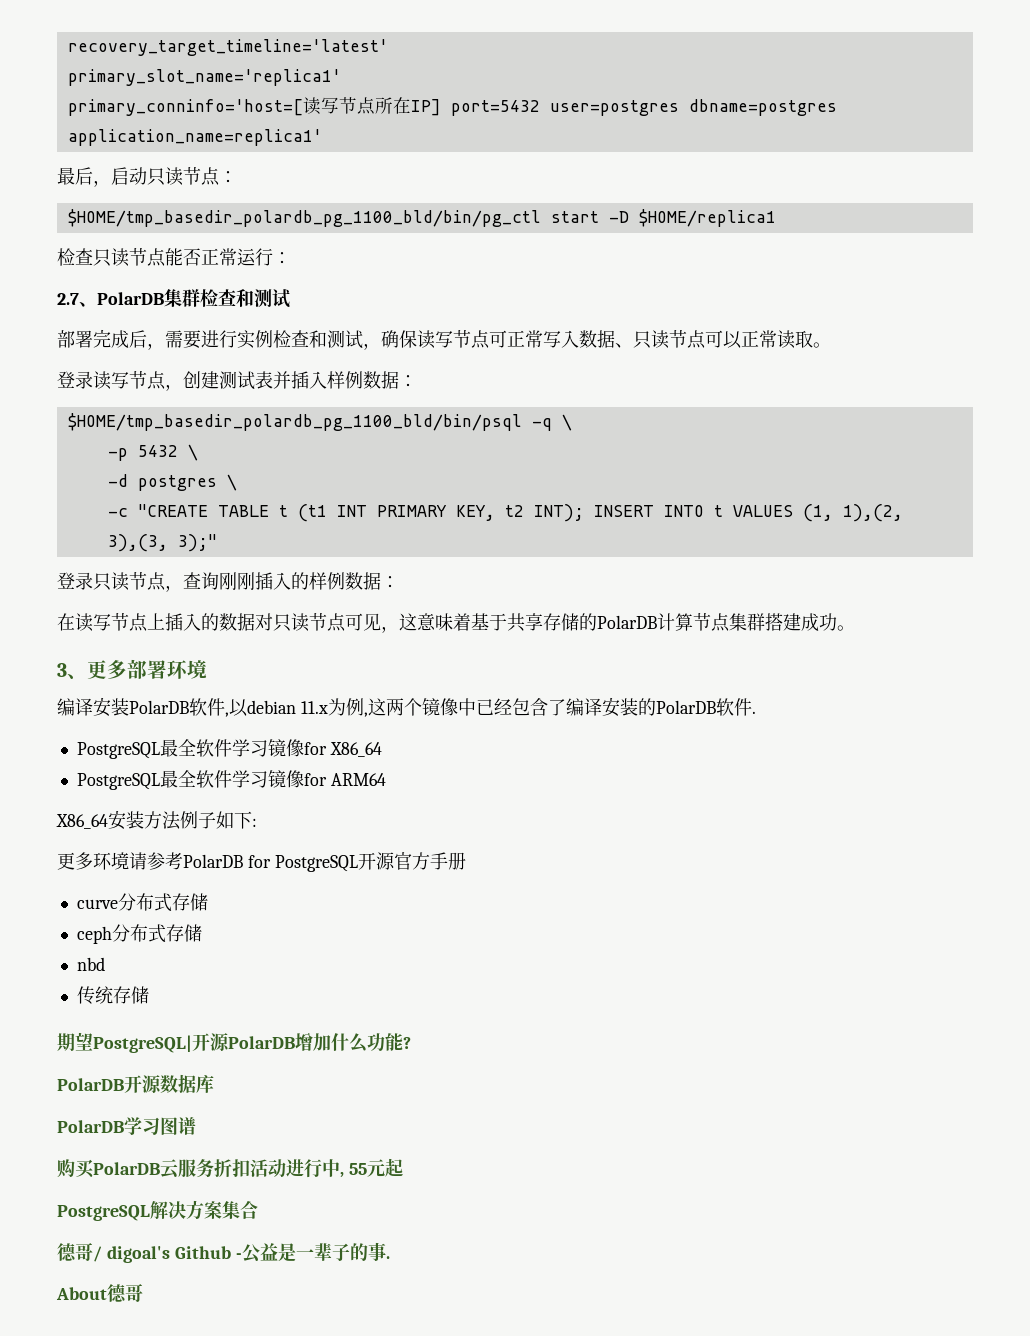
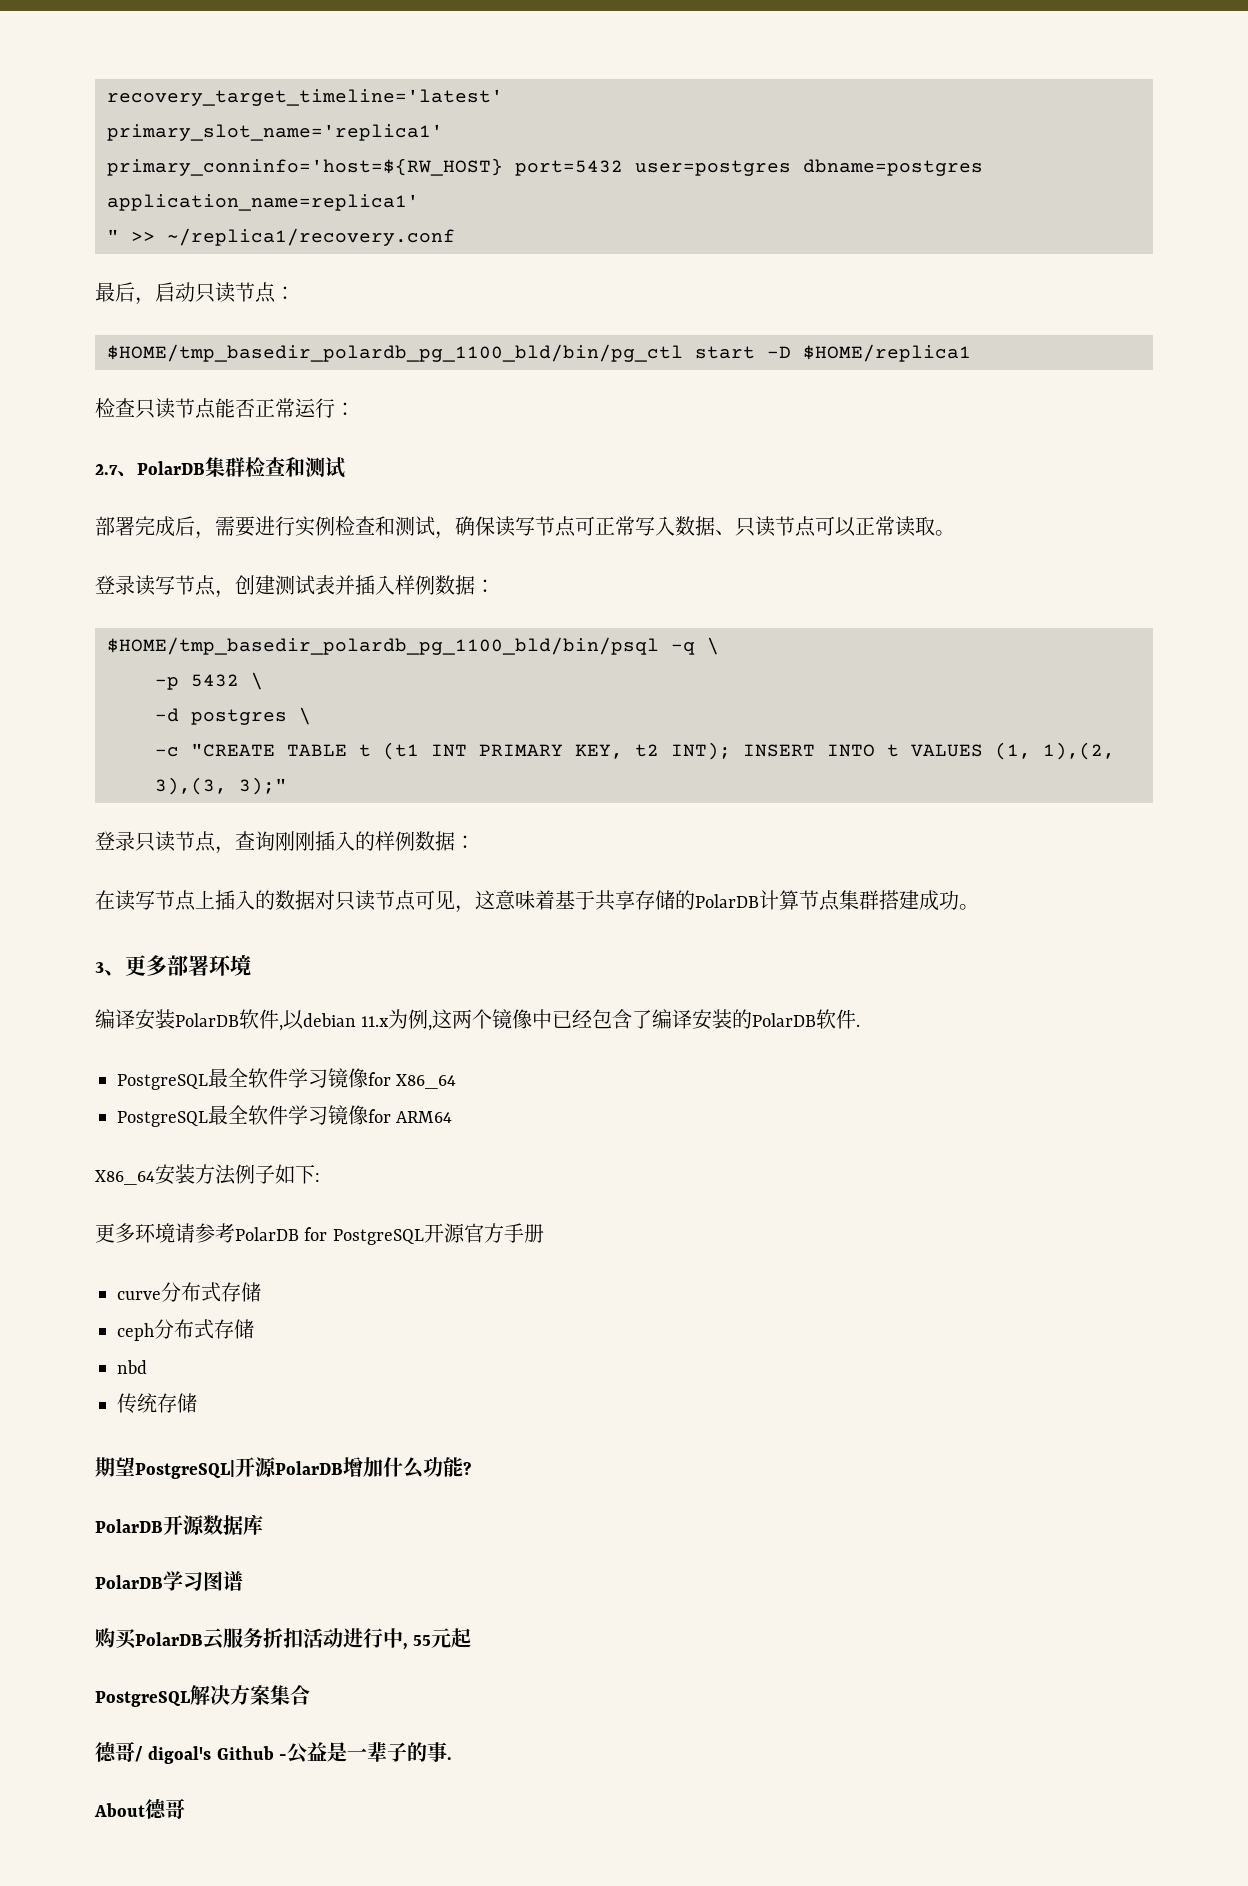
- primary_conninfo='host=[读写节点所在IP] port=5432 user=postgres dbname=postgres application_name=replica1'
+ primary_conninfo='host=${RW_HOST} port=5432 user=postgres dbname=postgres application_name=replica1'
+ " >> ~/replica1/recovery.conf

